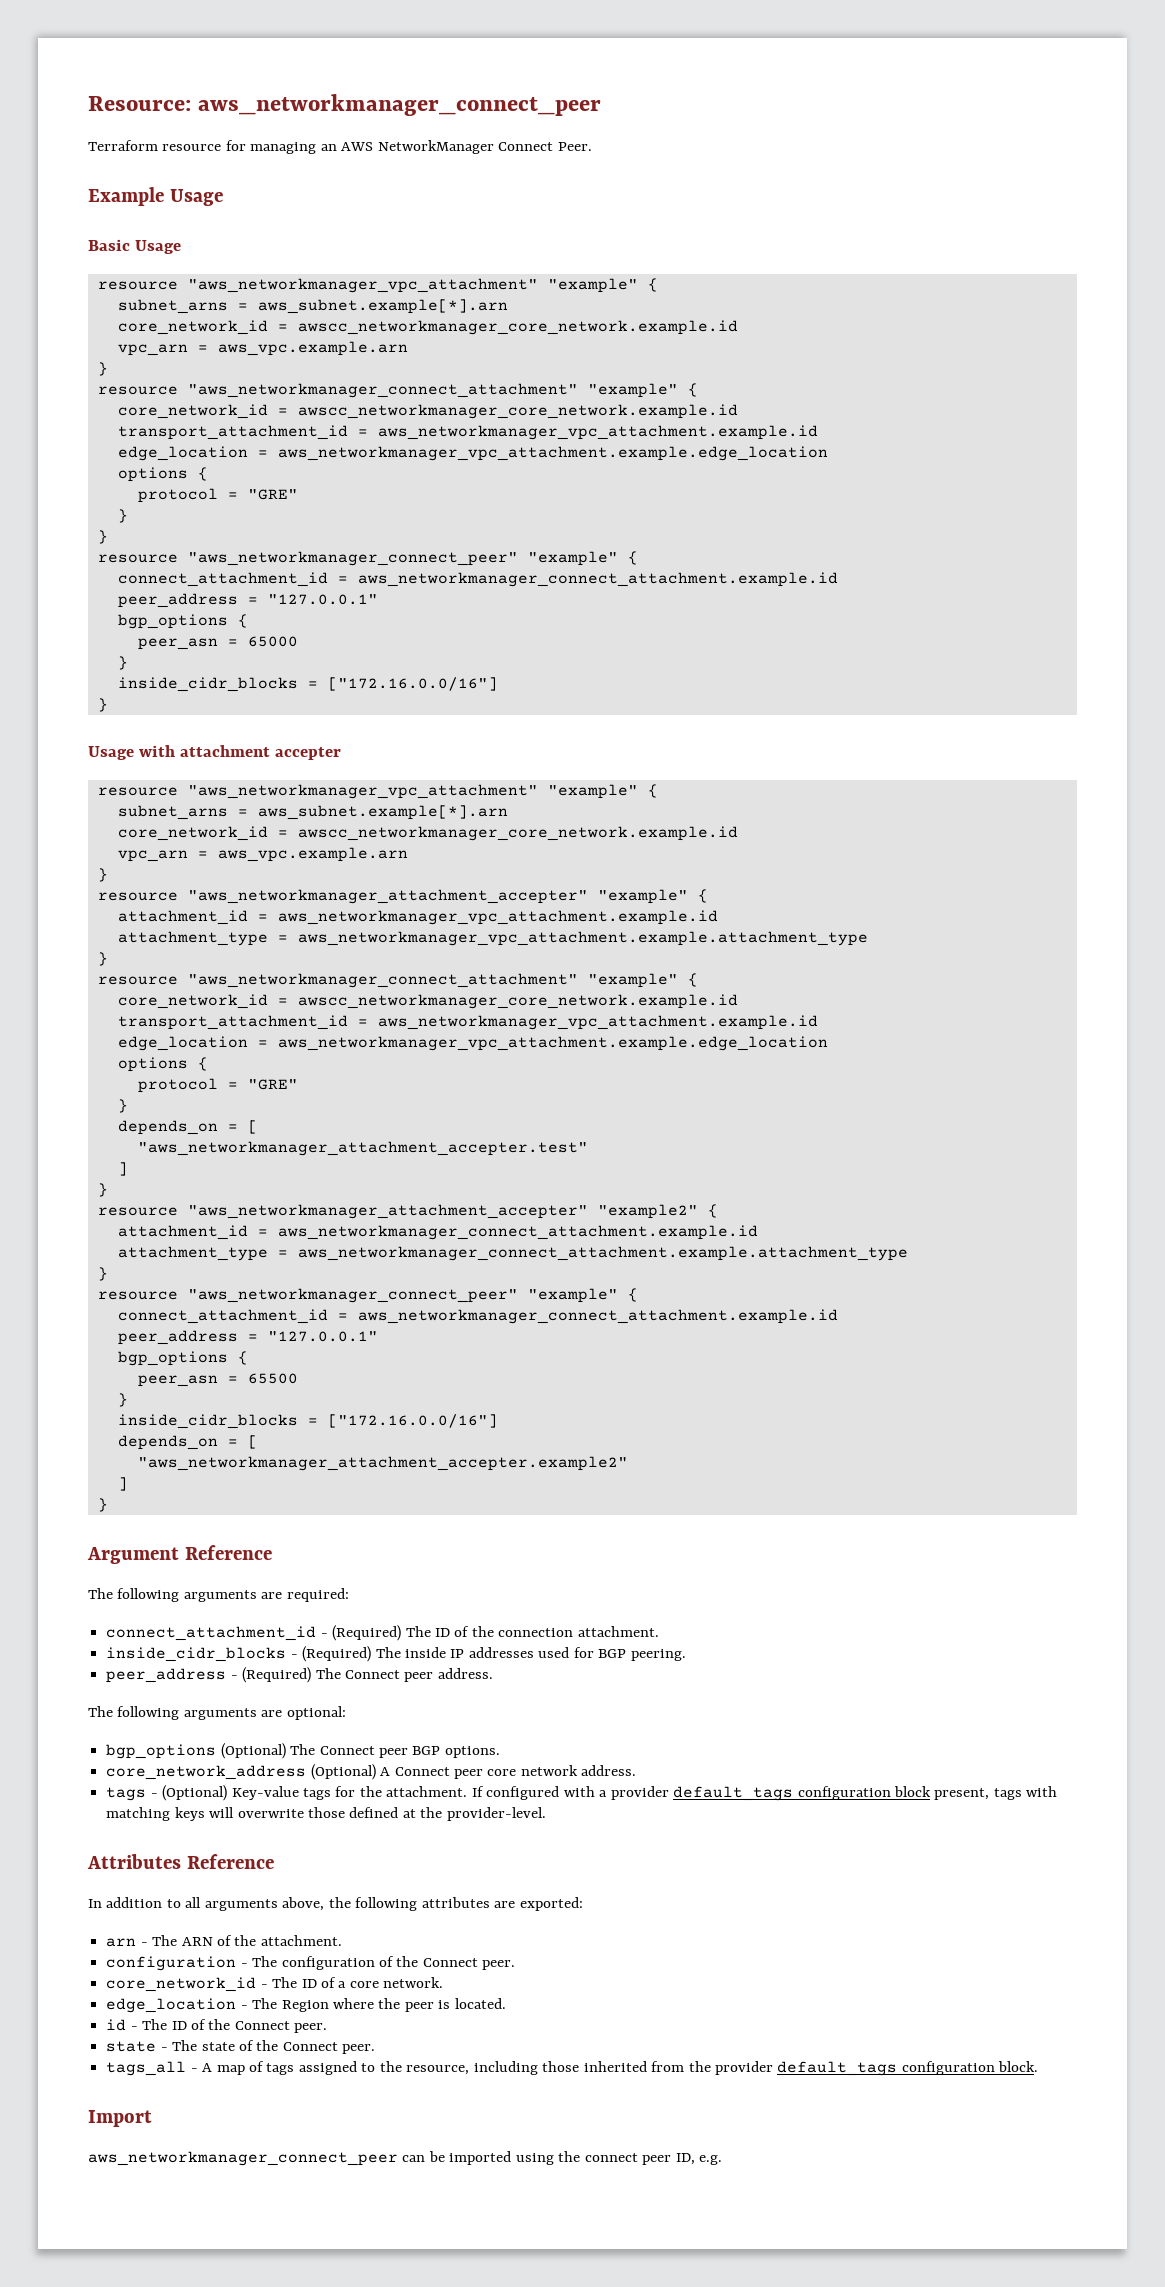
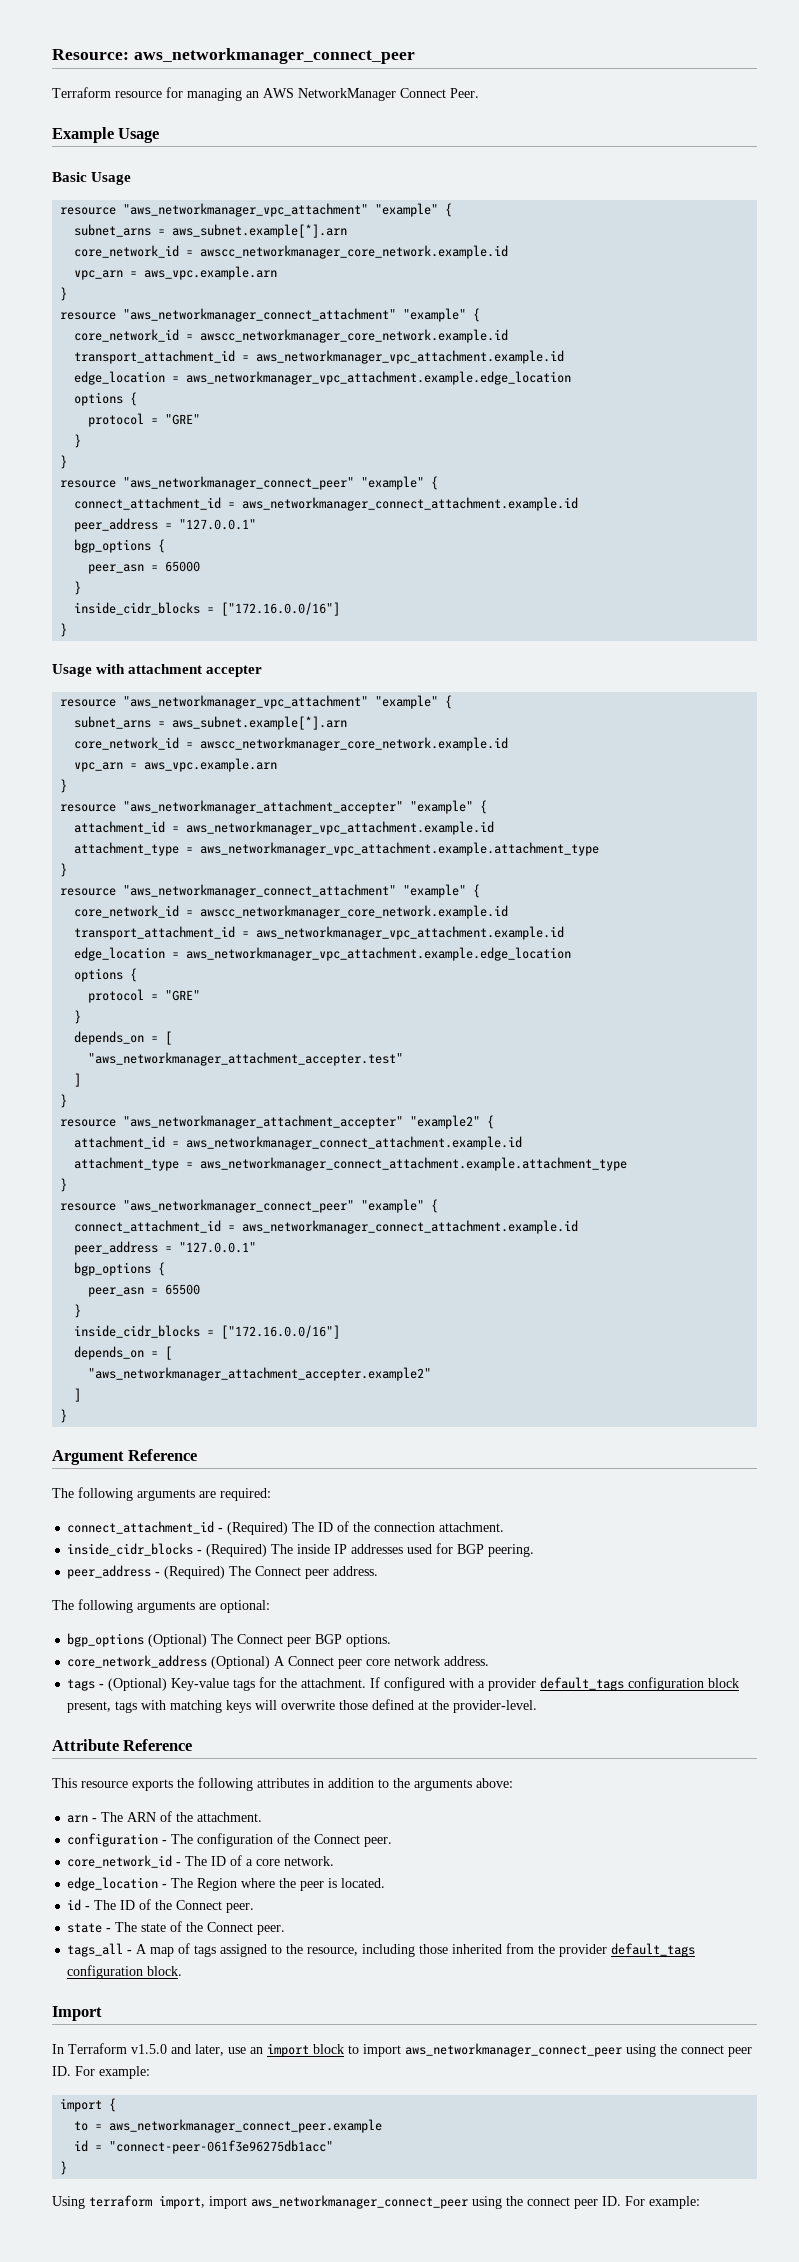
- Attributes Reference
- In addition to all arguments above, the following attributes are exported:
+ Attribute Reference
+ This resource exports the following attributes in addition to the arguments above:
- aws_networkmanager_connect_peer can be imported using the connect peer ID, e.g.
+ In Terraform v1.5.0 and later, use an import block to import aws_networkmanager_connect_peer using the connect peer ID. For example:
+ import {
+ to = aws_networkmanager_connect_peer.example
+ id = "connect-peer-061f3e96275db1acc"
+ }
+ Using terraform import, import aws_networkmanager_connect_peer using the connect peer ID. For example:

